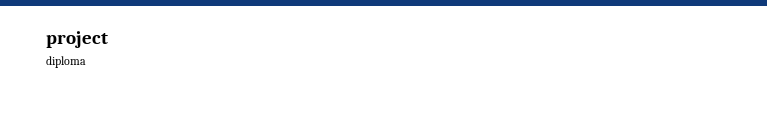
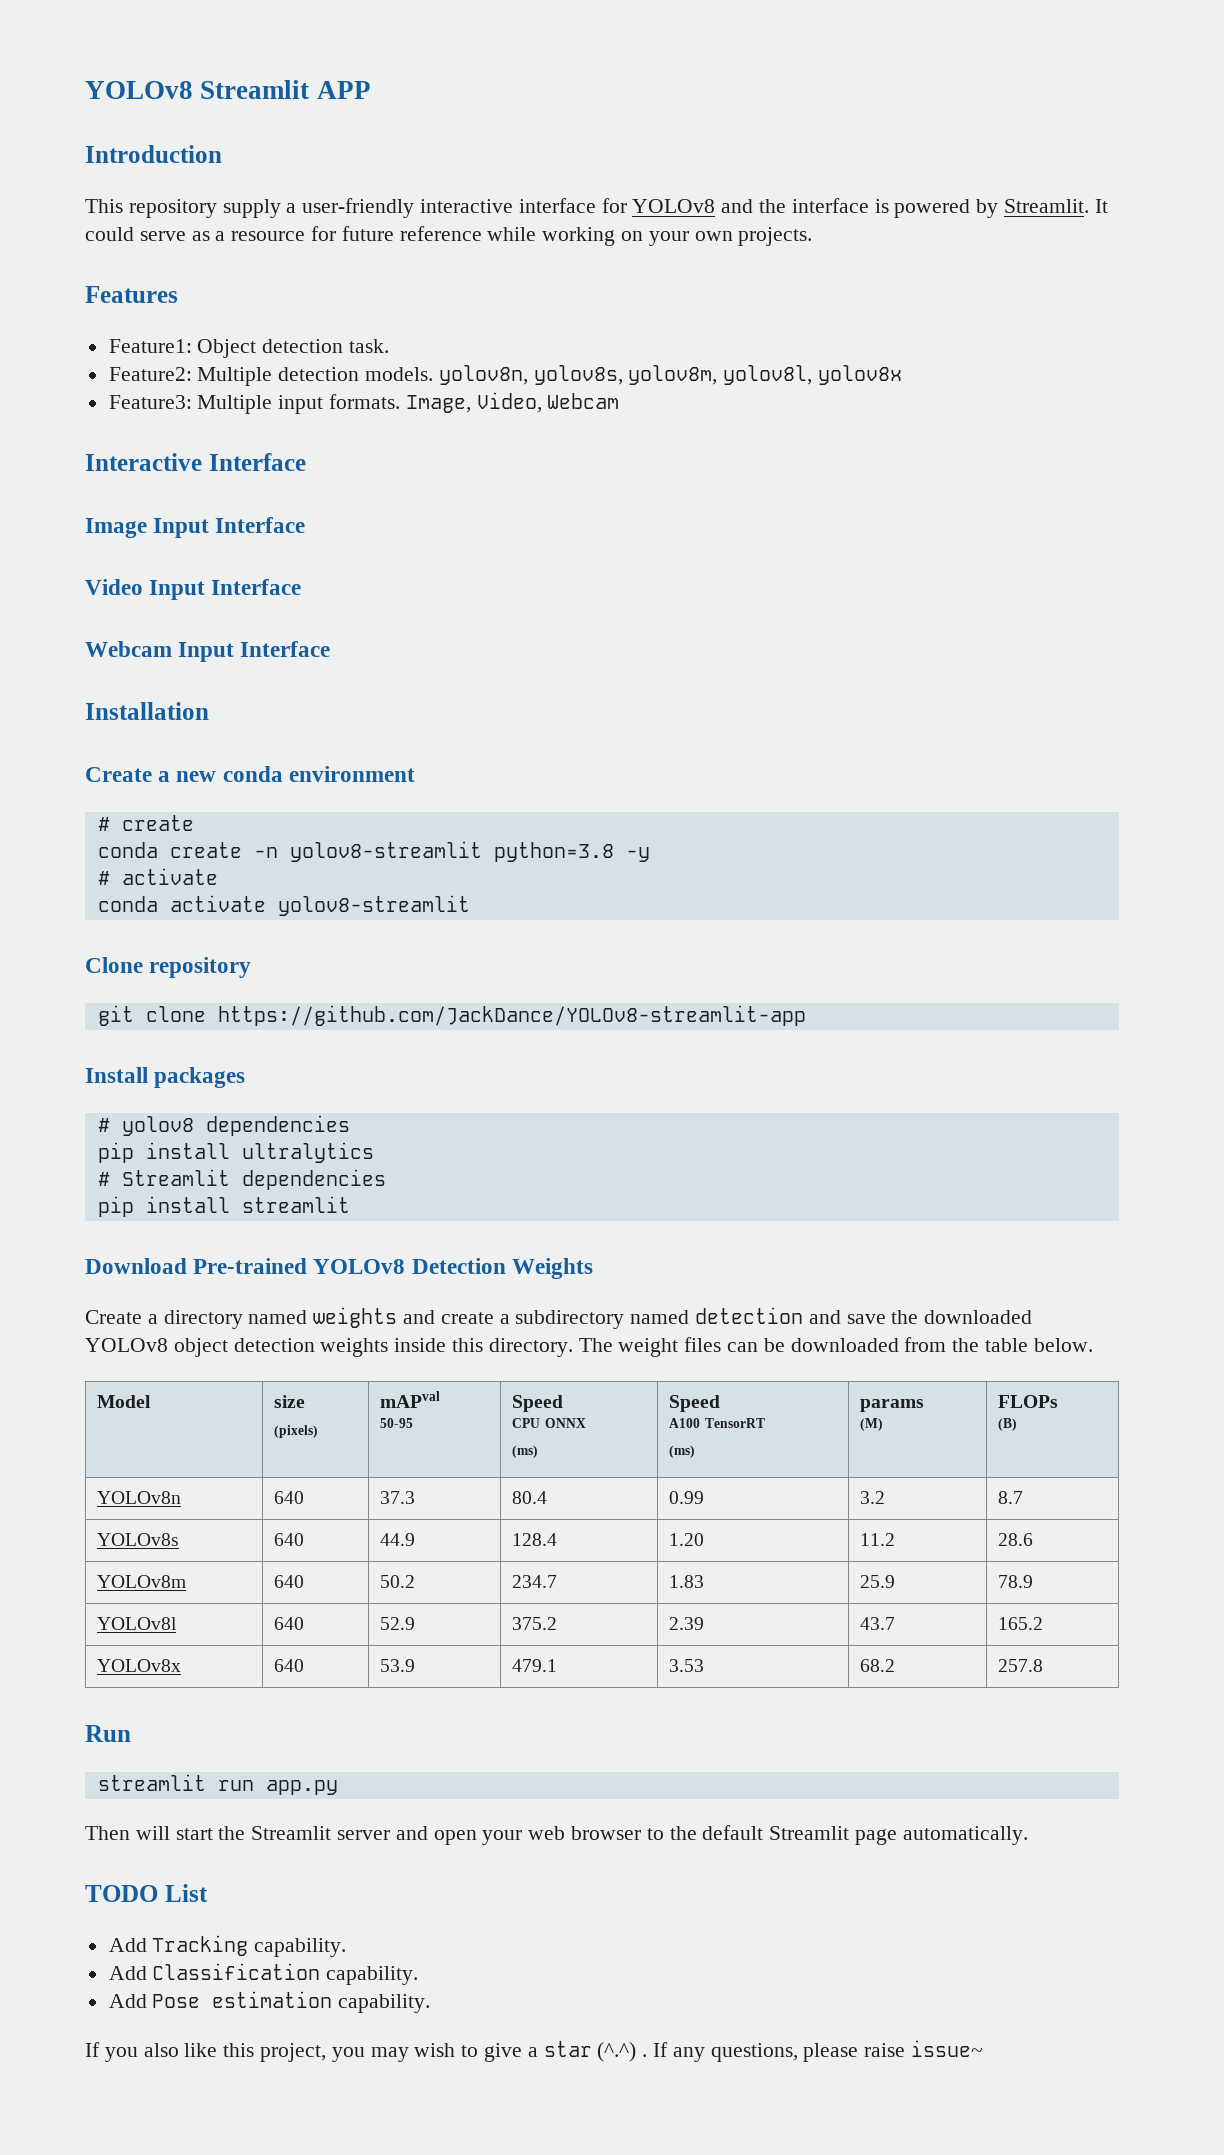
- project
- diploma
+ YOLOv8 Streamlit APP
+ Introduction
+ This repository supply a user-friendly interactive interface for YOLOv8 and the interface is powered by Streamlit. It could serve as a resource for future reference while working on your own projects.
+ Features
+ Feature1: Object detection task.
+ Feature2: Multiple detection models. yolov8n, yolov8s, yolov8m, yolov8l, yolov8x
+ Feature3: Multiple input formats. Image, Video, Webcam
+ Interactive Interface
+ Image Input Interface
+ Video Input Interface
+ Webcam Input Interface
+ Installation
+ Create a new conda environment
+ # create
+ conda create -n yolov8-streamlit python=3.8 -y
+ # activate
+ conda activate yolov8-streamlit
+ Clone repository
+ git clone https://github.com/JackDance/YOLOv8-streamlit-app
+ Install packages
+ # yolov8 dependencies
+ pip install ultralytics
+ # Streamlit dependencies
+ pip install streamlit
+ Download Pre-trained YOLOv8 Detection Weights
+ Create a directory named weights and create a subdirectory named detection and save the downloaded YOLOv8 object detection weights inside this directory. The weight files can be downloaded from the table below.
+ Model | size
+ (pixels) | mAPval
+ 50-95 | Speed
+ CPU ONNX
+ (ms) | Speed
+ A100 TensorRT
+ (ms) | params
+ (M) | FLOPs
+ (B)
+ YOLOv8n | 640 | 37.3 | 80.4 | 0.99 | 3.2 | 8.7
+ YOLOv8s | 640 | 44.9 | 128.4 | 1.20 | 11.2 | 28.6
+ YOLOv8m | 640 | 50.2 | 234.7 | 1.83 | 25.9 | 78.9
+ YOLOv8l | 640 | 52.9 | 375.2 | 2.39 | 43.7 | 165.2
+ YOLOv8x | 640 | 53.9 | 479.1 | 3.53 | 68.2 | 257.8
+ Run
+ streamlit run app.py
+ Then will start the Streamlit server and open your web browser to the default Streamlit page automatically.
+ TODO List
+ Add Tracking capability.
+ Add Classification capability.
+ Add Pose estimation capability.
+ If you also like this project, you may wish to give a star (^.^) . If any questions, please raise issue~

